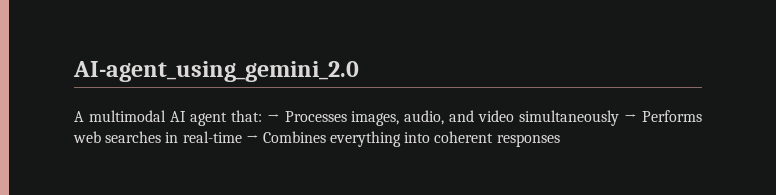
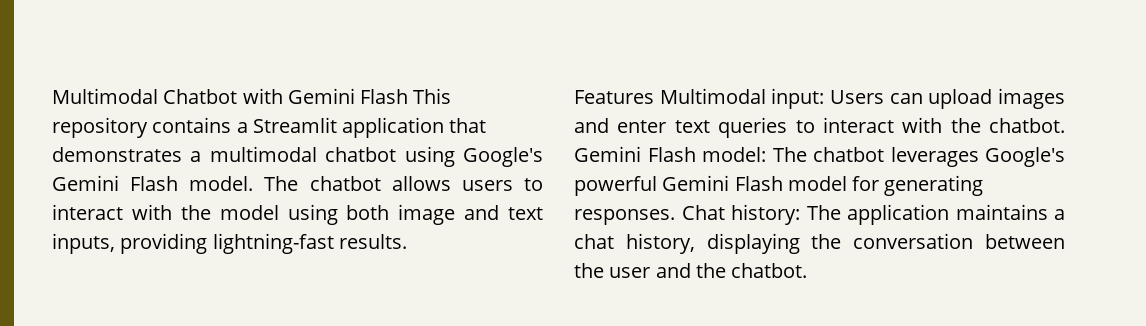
- AI-agent_using_gemini_2.0
- A multimodal AI agent that: → Processes images, audio, and video simultaneously → Performs web searches in real-time → Combines everything into coherent responses
+ Multimodal Chatbot with Gemini Flash This repository contains a Streamlit application that demonstrates a multimodal chatbot using Google's Gemini Flash model. The chatbot allows users to interact with the model using both image and text inputs, providing lightning-fast results.
+ Features Multimodal input: Users can upload images and enter text queries to interact with the chatbot. Gemini Flash model: The chatbot leverages Google's powerful Gemini Flash model for generating responses. Chat history: The application maintains a chat history, displaying the conversation between the user and the chatbot.

